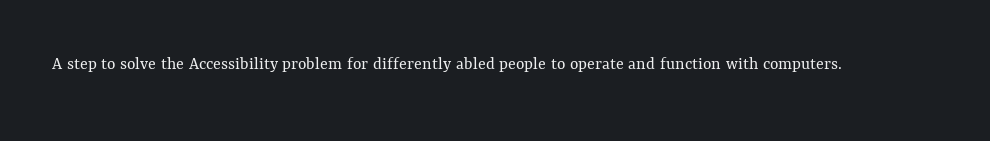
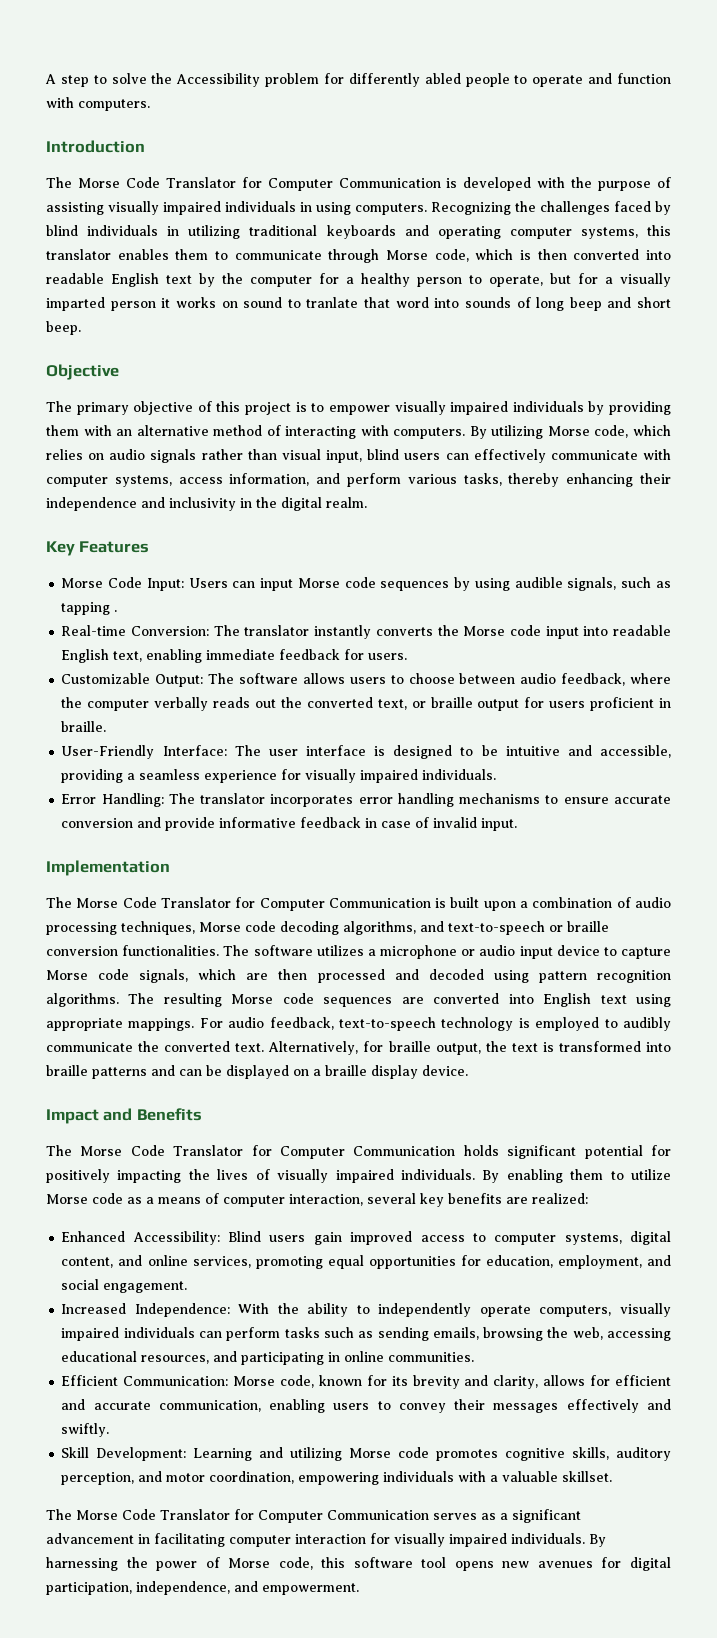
+ Introduction
+ The Morse Code Translator for Computer Communication is developed with the purpose of assisting visually impaired individuals in using computers. Recognizing the challenges faced by blind individuals in utilizing traditional keyboards and operating computer systems, this translator enables them to communicate through Morse code, which is then converted into readable English text by the computer for a healthy person to operate, but for a visually imparted person it works on sound to tranlate that word into sounds of long beep and short beep.
+ Objective
+ The primary objective of this project is to empower visually impaired individuals by providing them with an alternative method of interacting with computers. By utilizing Morse code, which relies on audio signals rather than visual input, blind users can effectively communicate with computer systems, access information, and perform various tasks, thereby enhancing their independence and inclusivity in the digital realm.
+ Key Features
+ Morse Code Input: Users can input Morse code sequences by using audible signals, such as tapping .
+ Real-time Conversion: The translator instantly converts the Morse code input into readable English text, enabling immediate feedback for users.
+ Customizable Output: The software allows users to choose between audio feedback, where the computer verbally reads out the converted text, or braille output for users proficient in braille.
+ User-Friendly Interface: The user interface is designed to be intuitive and accessible, providing a seamless experience for visually impaired individuals.
+ Error Handling: The translator incorporates error handling mechanisms to ensure accurate conversion and provide informative feedback in case of invalid input.
+ Implementation
+ The Morse Code Translator for Computer Communication is built upon a combination of audio processing techniques, Morse code decoding algorithms, and text-to-speech or braille conversion functionalities. The software utilizes a microphone or audio input device to capture Morse code signals, which are then processed and decoded using pattern recognition algorithms. The resulting Morse code sequences are converted into English text using appropriate mappings. For audio feedback, text-to-speech technology is employed to audibly communicate the converted text. Alternatively, for braille output, the text is transformed into braille patterns and can be displayed on a braille display device.
+ Impact and Benefits
+ The Morse Code Translator for Computer Communication holds significant potential for positively impacting the lives of visually impaired individuals. By enabling them to utilize Morse code as a means of computer interaction, several key benefits are realized:
+ Enhanced Accessibility: Blind users gain improved access to computer systems, digital content, and online services, promoting equal opportunities for education, employment, and social engagement.
+ Increased Independence: With the ability to independently operate computers, visually impaired individuals can perform tasks such as sending emails, browsing the web, accessing educational resources, and participating in online communities.
+ Efficient Communication: Morse code, known for its brevity and clarity, allows for efficient and accurate communication, enabling users to convey their messages effectively and swiftly.
+ Skill Development: Learning and utilizing Morse code promotes cognitive skills, auditory perception, and motor coordination, empowering individuals with a valuable skillset.
+ The Morse Code Translator for Computer Communication serves as a significant advancement in facilitating computer interaction for visually impaired individuals. By harnessing the power of Morse code, this software tool opens new avenues for digital participation, independence, and empowerment.

